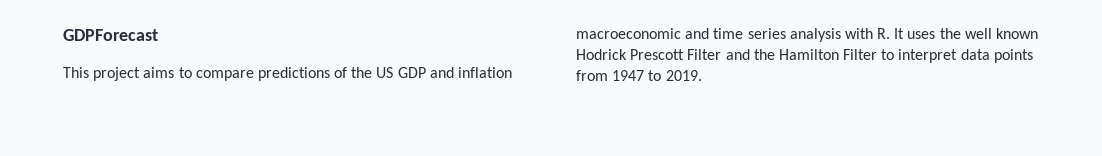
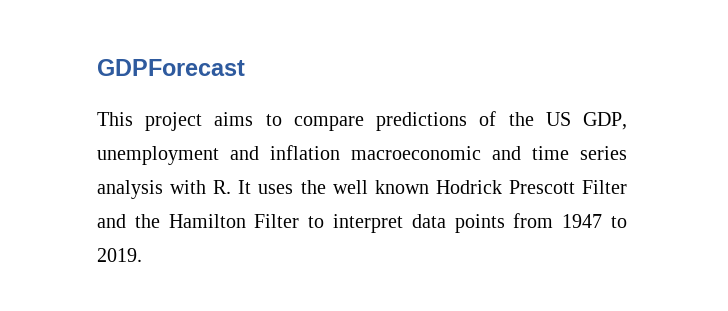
- This project aims to compare predictions of the US GDP and inflation macroeconomic and time series analysis with R. It uses the well known Hodrick Prescott Filter and the Hamilton Filter to interpret data points from 1947 to 2019.
+ This project aims to compare predictions of the US GDP, unemployment and inflation macroeconomic and time series analysis with R. It uses the well known Hodrick Prescott Filter and the Hamilton Filter to interpret data points from 1947 to 2019.

